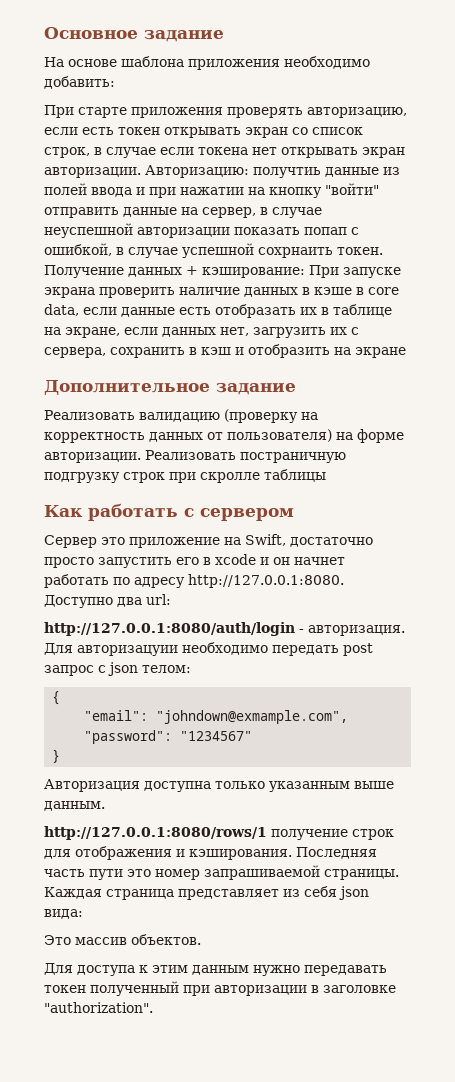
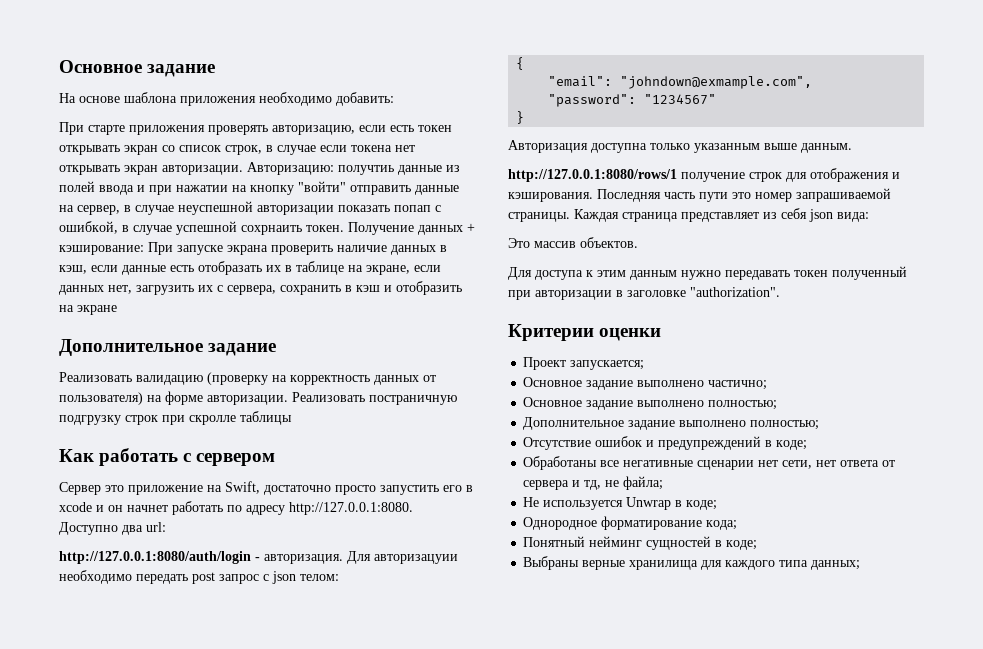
- Получение данных + кэширование: При запуске экрана проверить наличие данных в кэше в core data, если данные есть отобразать их в таблице на экране, если данных нет, загрузить их с сервера, сохранить в кэш и отобразить на экране
+ Получение данных + кэширование: При запуске экрана проверить наличие данных в кэш, если данные есть отобразать их в таблице на экране, если данных нет, загрузить их с сервера, сохранить в кэш и отобразить на экране
+ Критерии оценки
+ Проект запускается;
+ Основное задание выполнено частично;
+ Основное задание выполнено полностью;
+ Дополнительное задание выполнено полностью;
+ Отсутствие ошибок и предупреждений в коде;
+ Обработаны все негативные сценарии нет сети, нет ответа от сервера и тд, не файла;
+ Не используется Unwrap в коде;
+ Однородное форматирование кода;
+ Понятный нейминг сущностей в коде;
+ Выбраны верные хранилища для каждого типа данных;

